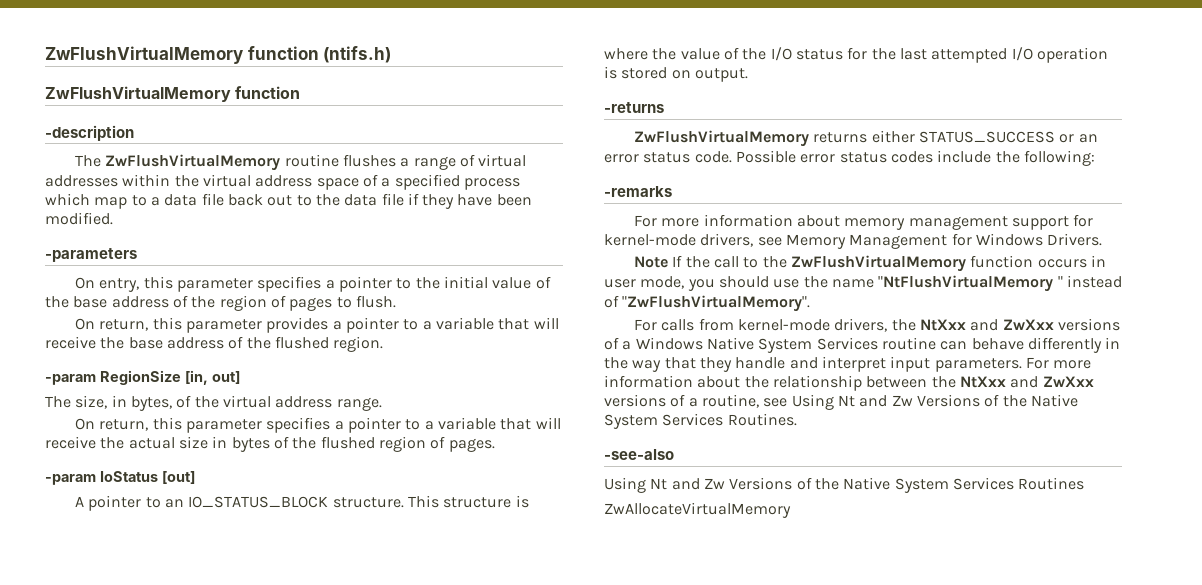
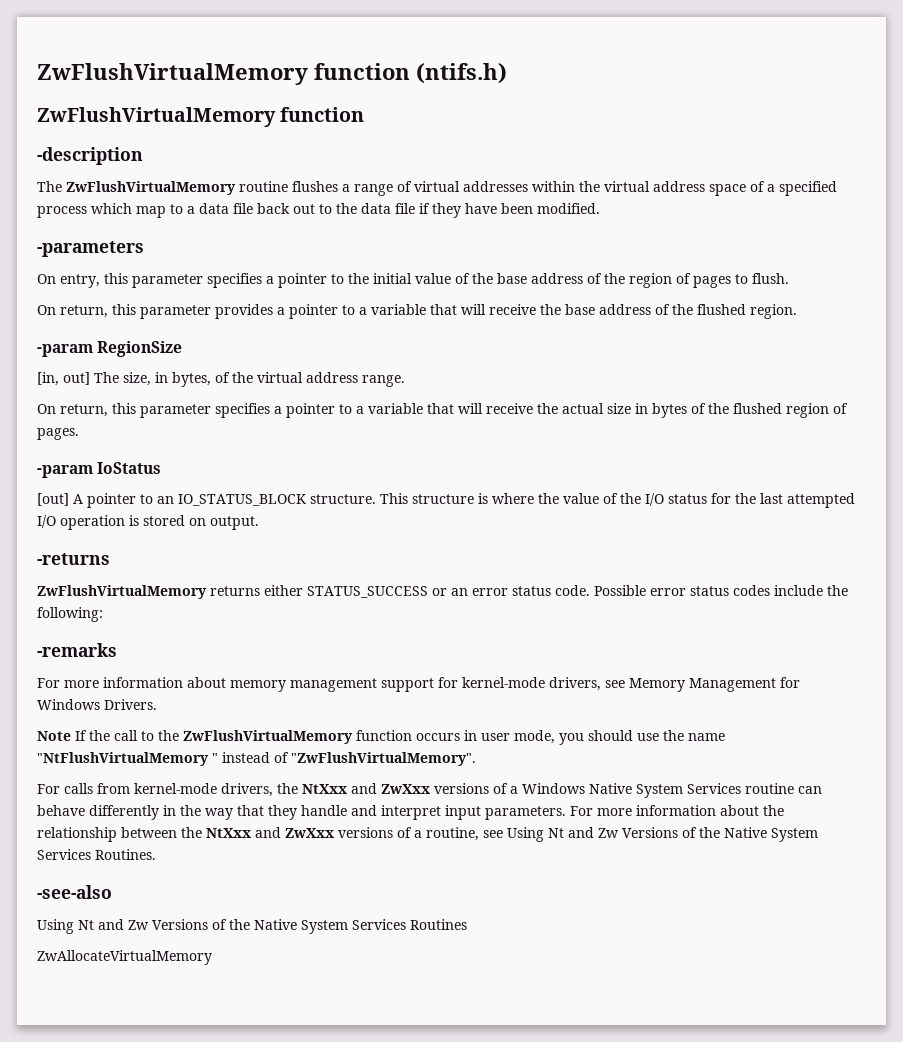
- -param RegionSize [in, out]
- The size, in bytes, of the virtual address range.
+ -param RegionSize
+ [in, out] The size, in bytes, of the virtual address range.
- -param IoStatus [out]
- A pointer to an IO_STATUS_BLOCK structure.
+ -param IoStatus
+ [out] A pointer to an IO_STATUS_BLOCK structure.

